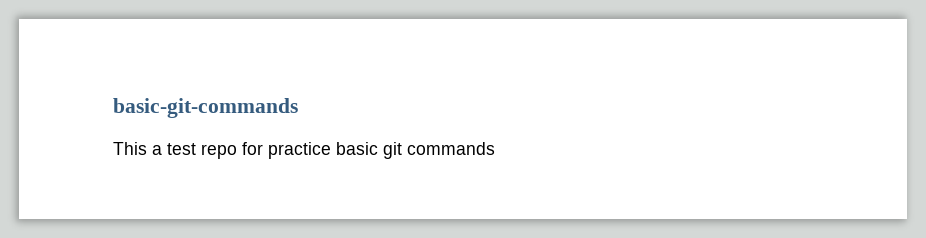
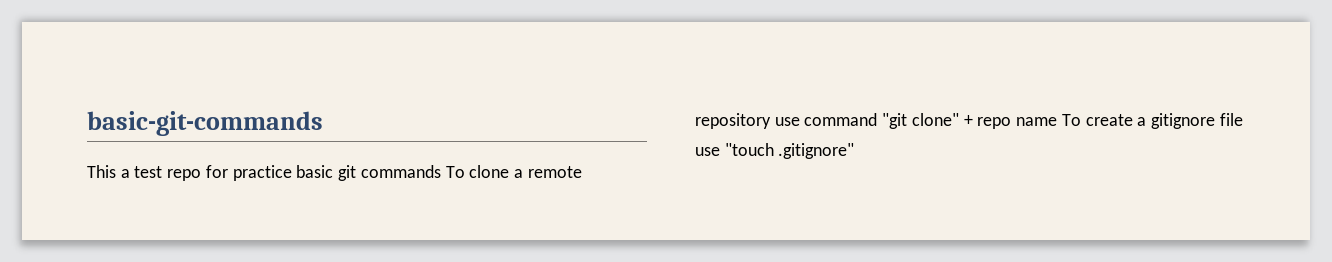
- This a test repo for practice basic git commands
+ This a test repo for practice basic git commands To clone a remote repository use command "git clone" + repo name To create a gitignore file use "touch .gitignore"

